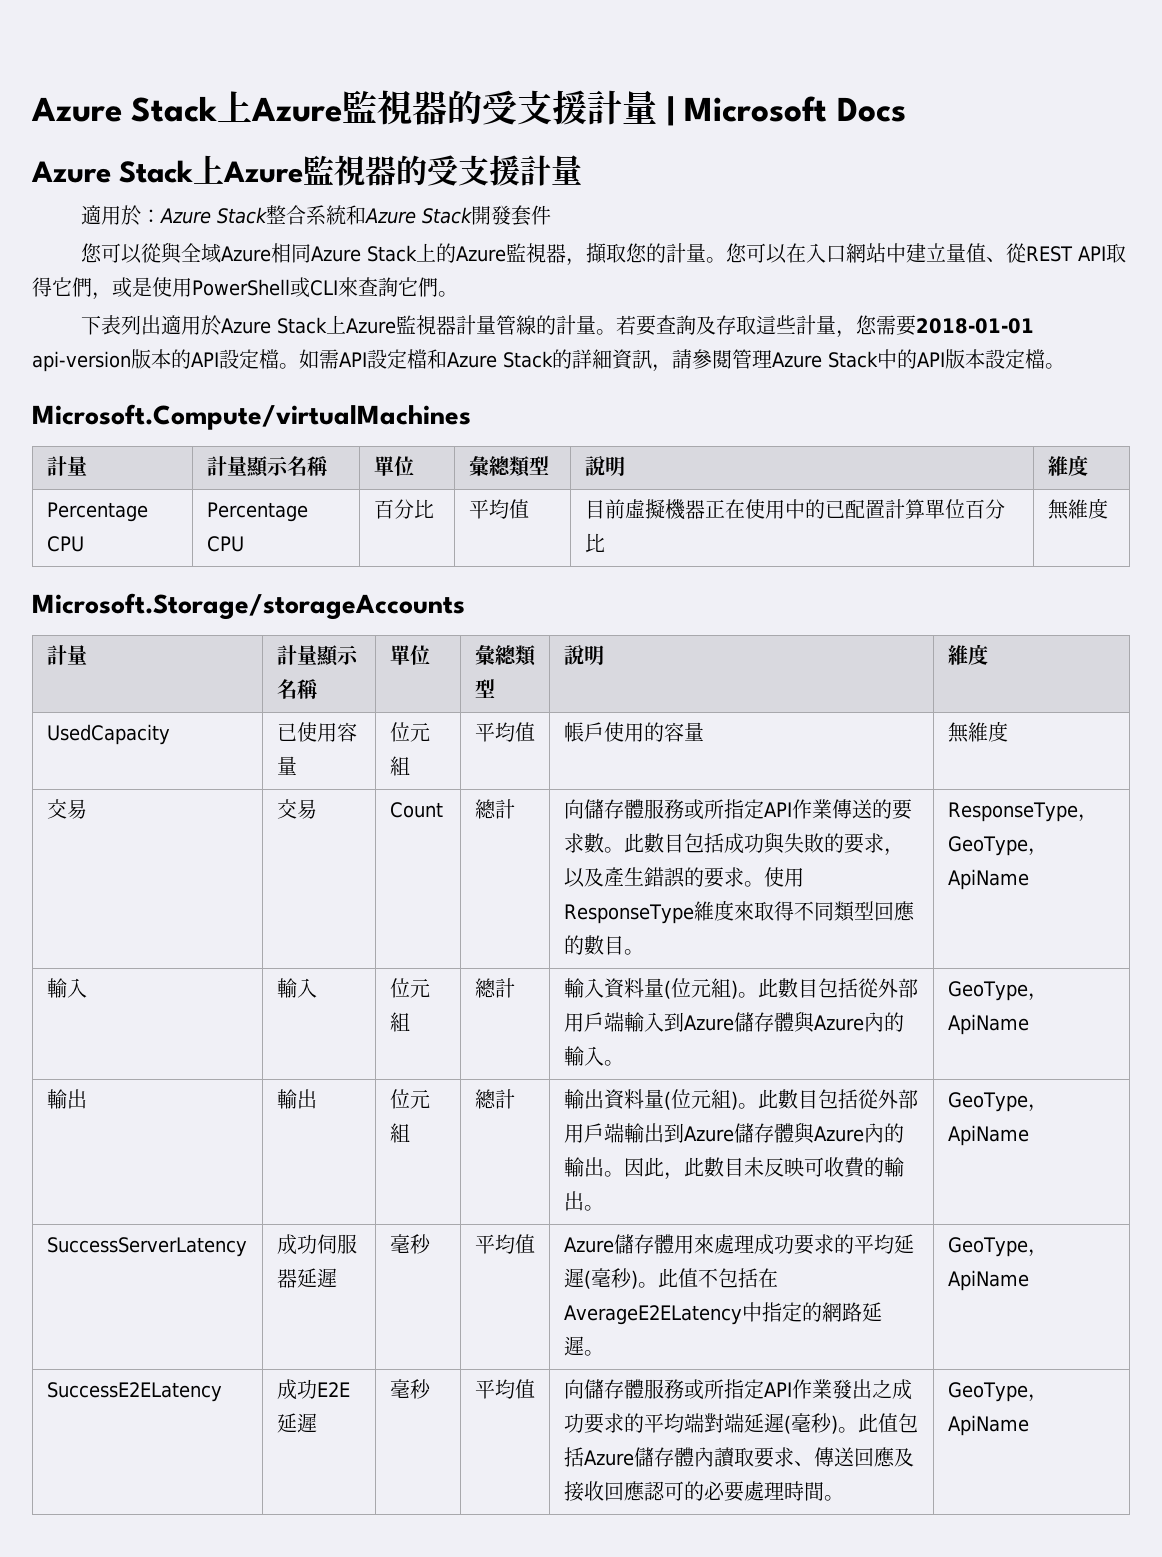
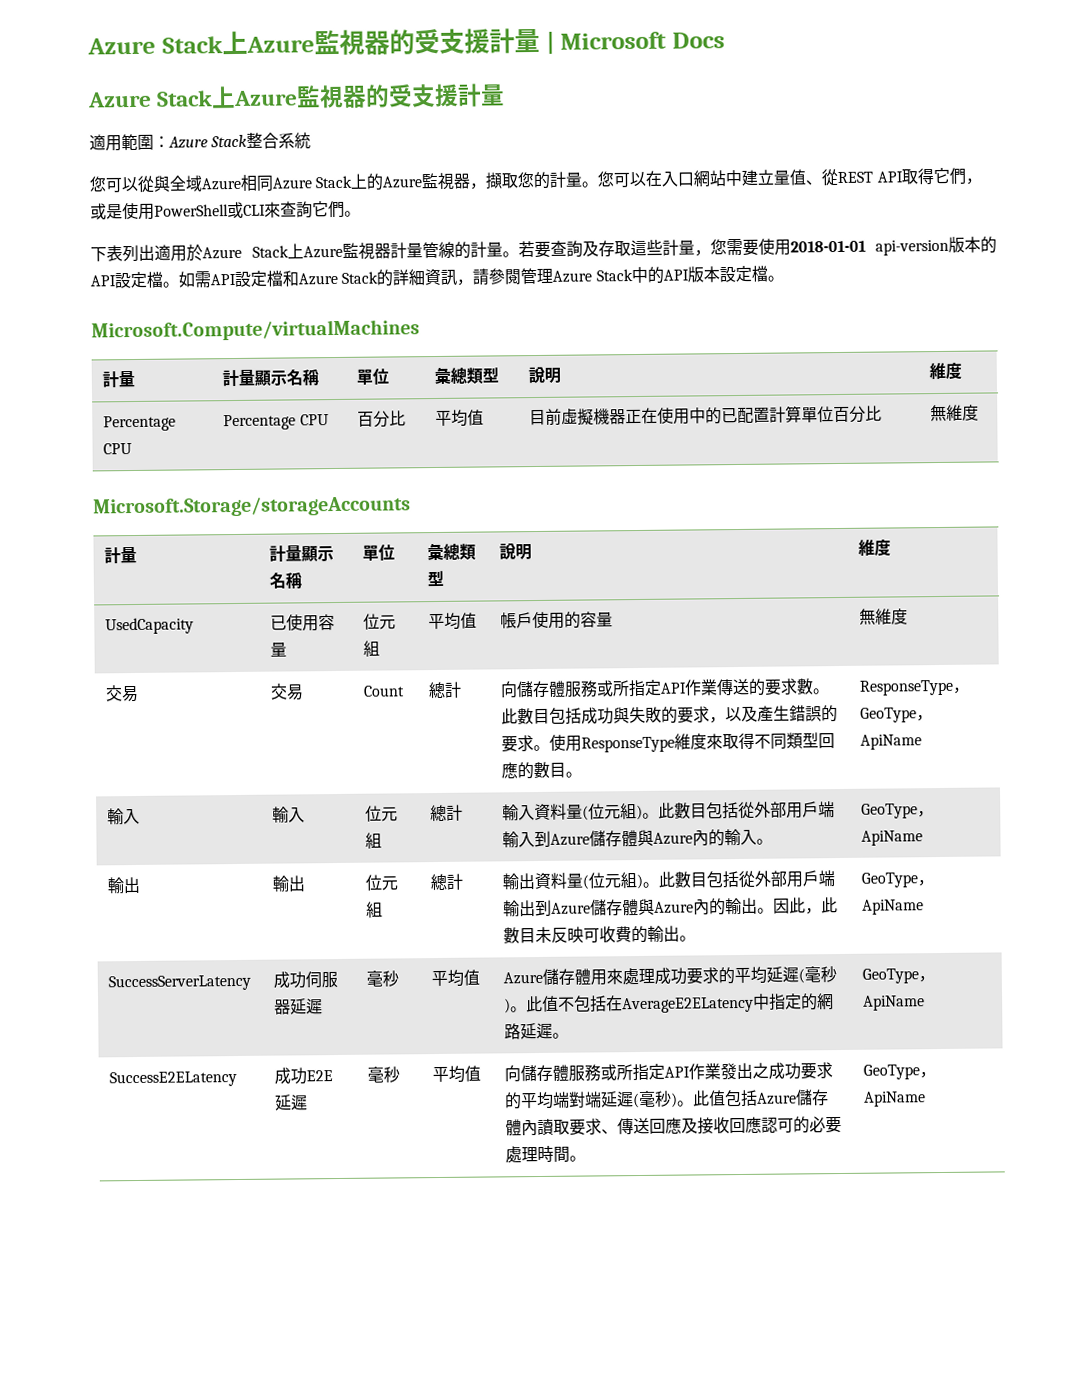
- 適用於：Azure Stack整合系統和Azure Stack開發套件
+ 適用範圍：Azure Stack整合系統
- 若要查詢及存取這些計量，您需要2018-01-01 api-version版本的API設定檔。
+ 若要查詢及存取這些計量，您需要使用2018-01-01 api-version版本的API設定檔。

